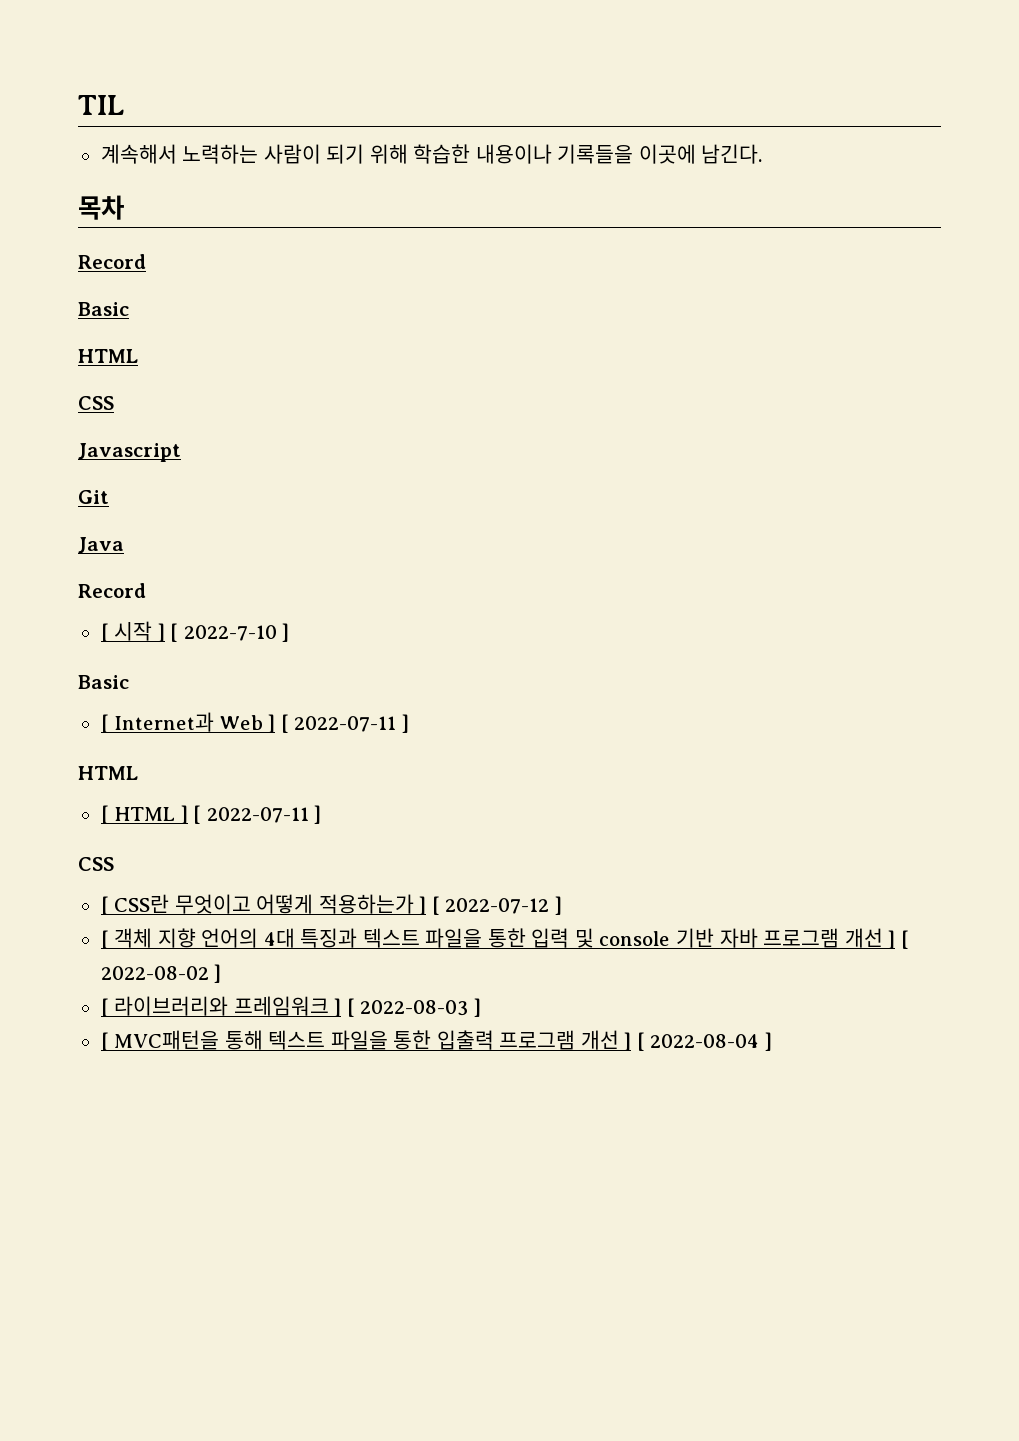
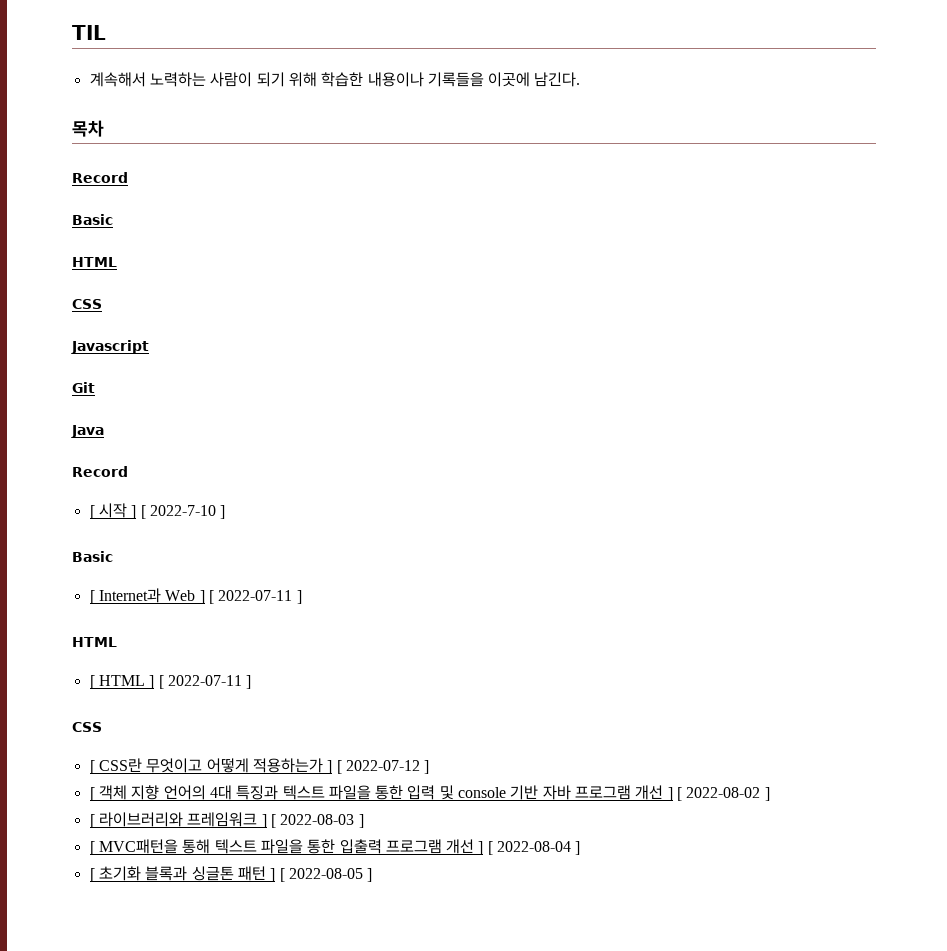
+ [ 초기화 블록과 싱글톤 패턴 ] [ 2022-08-05 ]

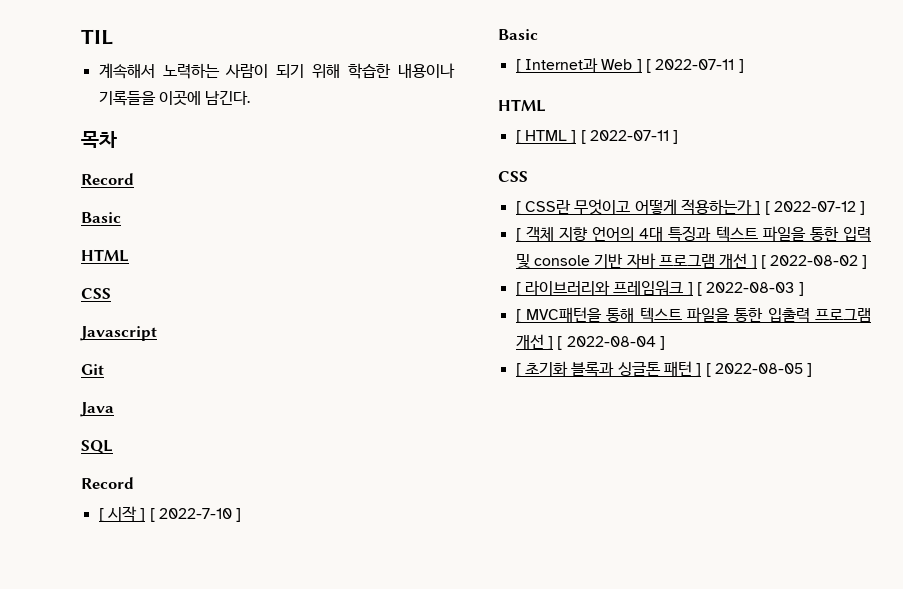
+ SQL

